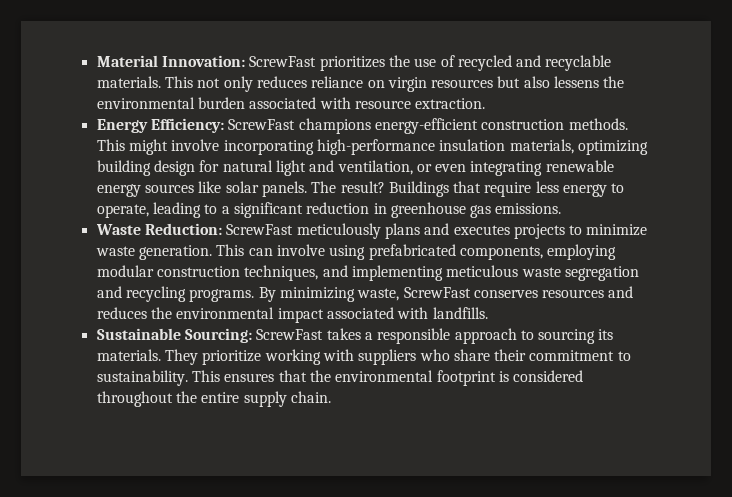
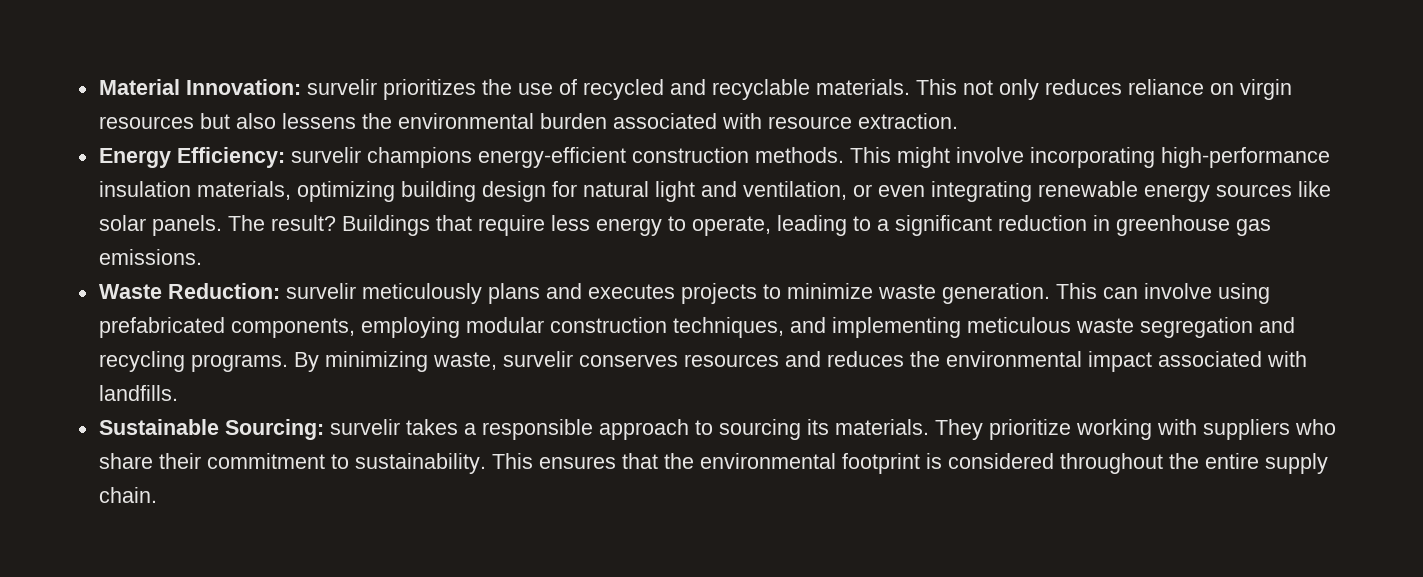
- Material Innovation: ScrewFast prioritizes the use of recycled and recyclable materials.
+ Material Innovation: survelir prioritizes the use of recycled and recyclable materials.
- Energy Efficiency: ScrewFast champions energy-efficient construction methods.
+ Energy Efficiency: survelir champions energy-efficient construction methods.
- Waste Reduction: ScrewFast meticulously plans and executes projects to minimize waste generation.
+ Waste Reduction: survelir meticulously plans and executes projects to minimize waste generation.
- By minimizing waste, ScrewFast conserves resources and reduces the environmental impact associated with landfills.
+ By minimizing waste, survelir conserves resources and reduces the environmental impact associated with landfills.
- Sustainable Sourcing: ScrewFast takes a responsible approach to sourcing its materials.
+ Sustainable Sourcing: survelir takes a responsible approach to sourcing its materials.

